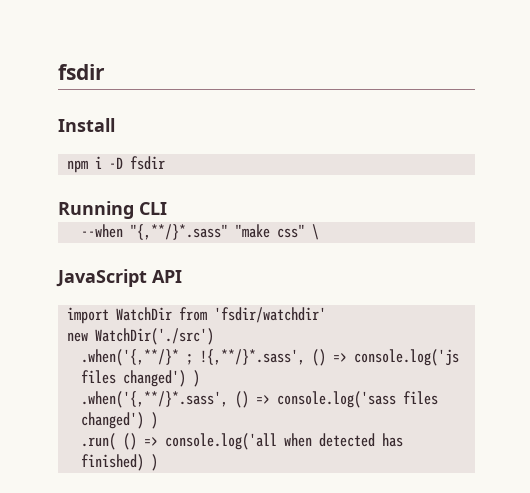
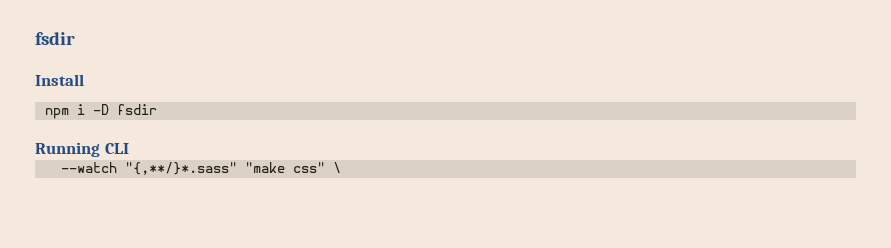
- --when "{,**/}*.sass" "make css" \
+ --watch "{,**/}*.sass" "make css" \
- JavaScript API
- import WatchDir from 'fsdir/watchdir'
- new WatchDir('./src')
- .when('{,**/}* ; !{,**/}*.sass', () => console.log('js files changed') )
- .when('{,**/}*.sass', () => console.log('sass files changed') )
- .run( () => console.log('all when detected has finished) )

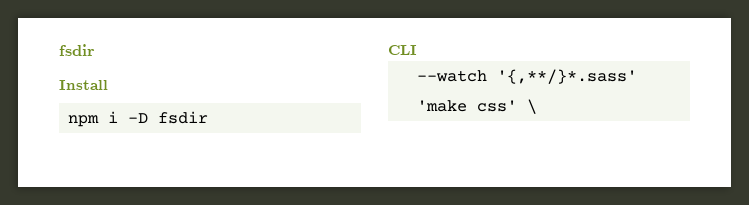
- Running CLI
+ CLI
- --watch "{,**/}*.sass" "make css" \
+ --watch '{,**/}*.sass' 'make css' \

